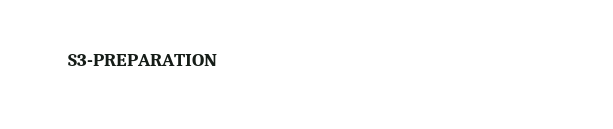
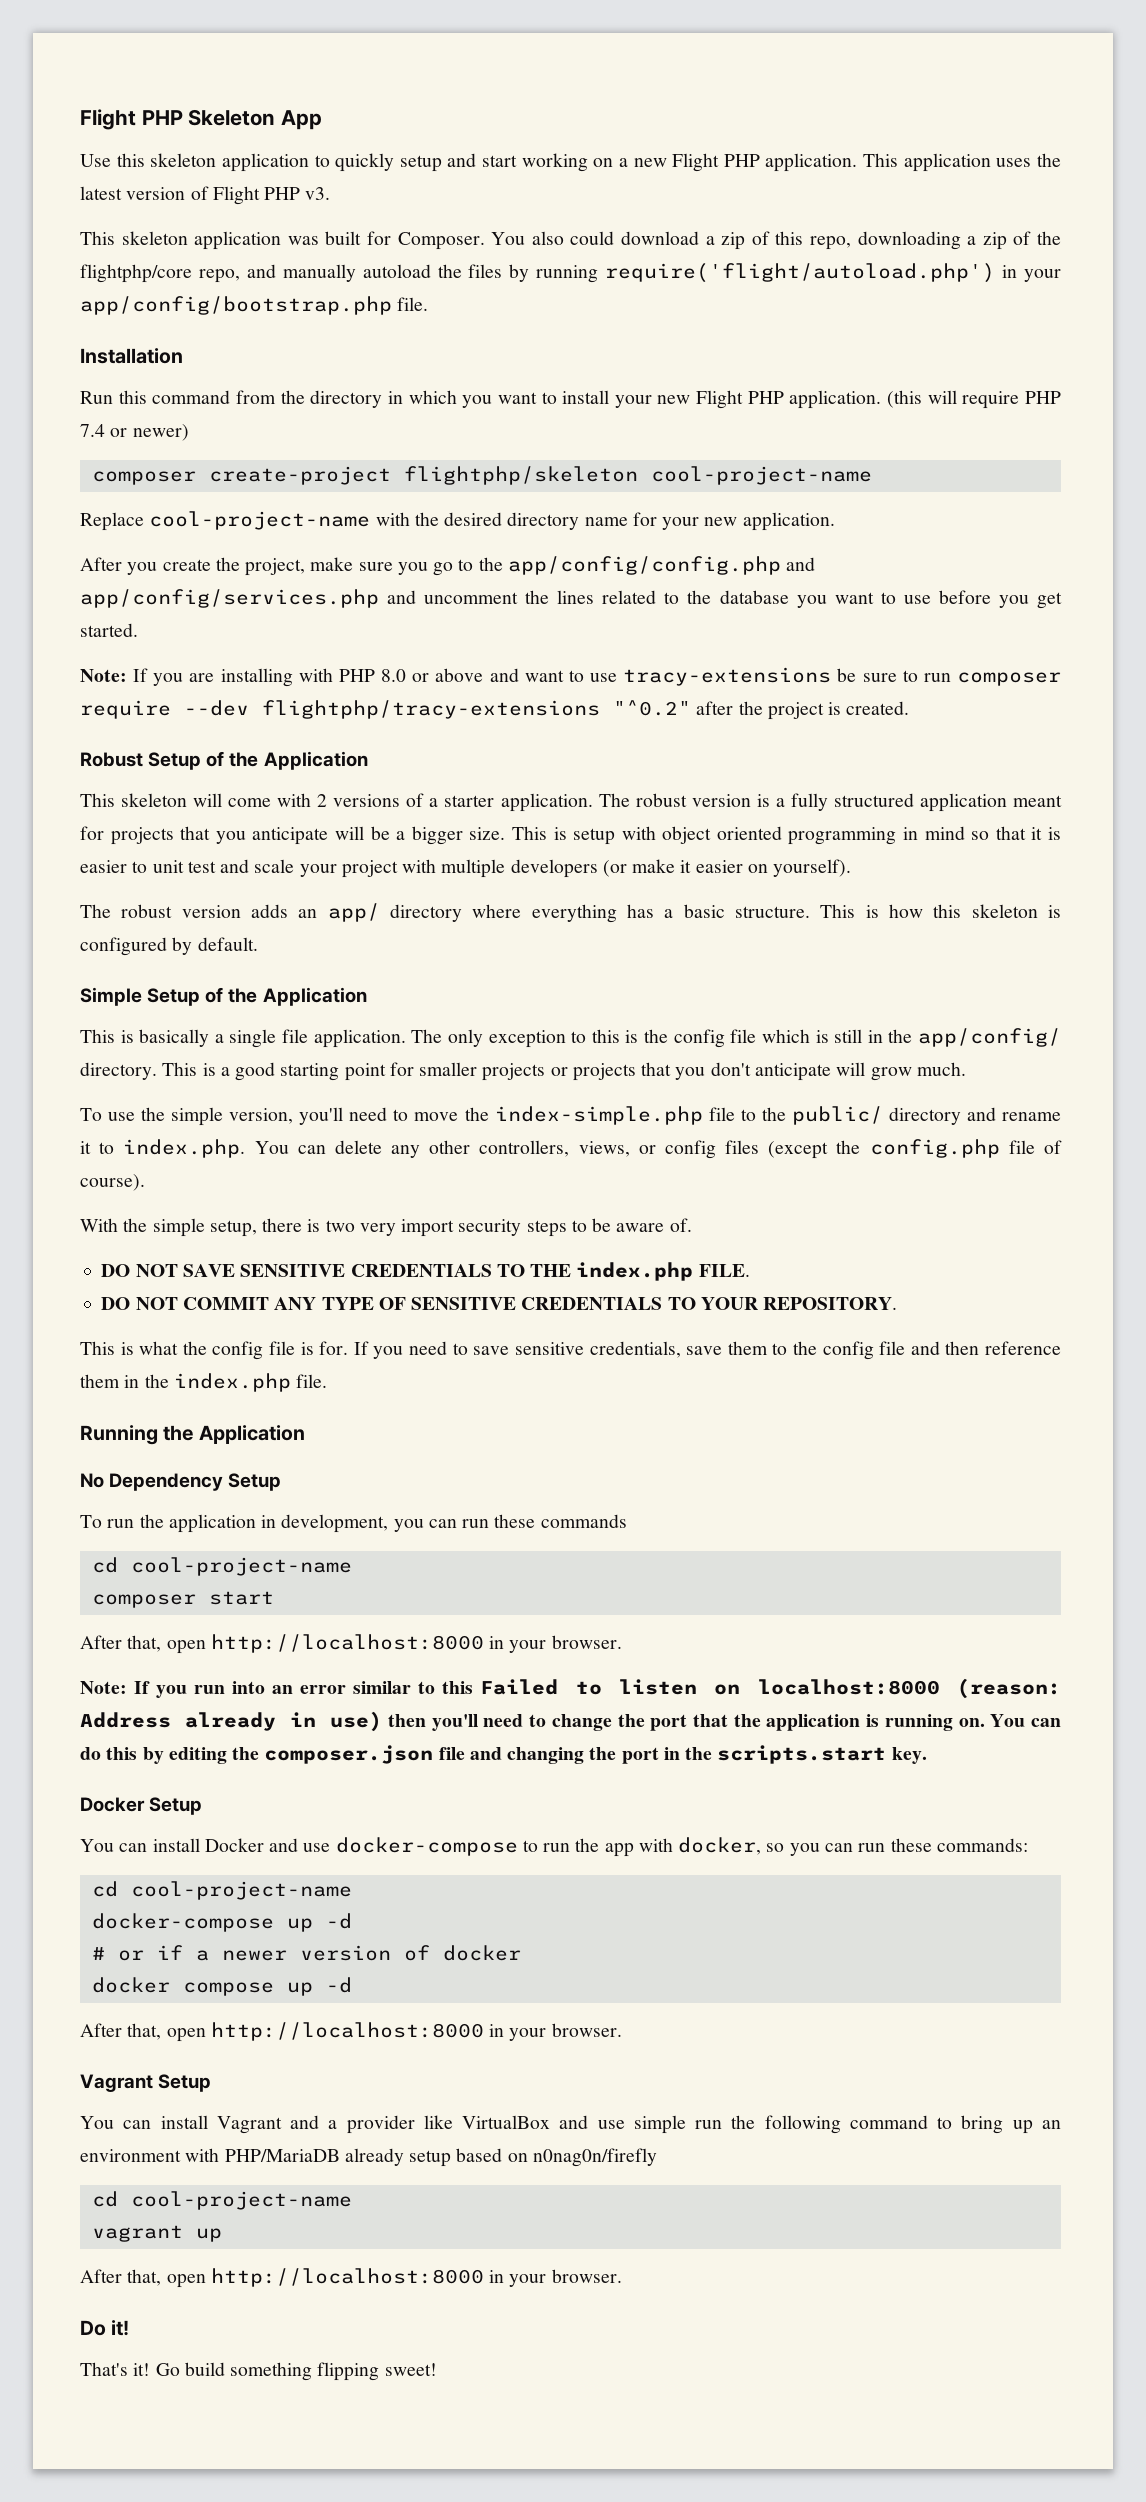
- S3-PREPARATION
+ Flight PHP Skeleton App
+ Use this skeleton application to quickly setup and start working on a new Flight PHP application. This application uses the latest version of Flight PHP v3.
+ This skeleton application was built for Composer. You also could download a zip of this repo, downloading a zip of the flightphp/core repo, and manually autoload the files by running require('flight/autoload.php') in your app/config/bootstrap.php file.
+ Installation
+ Run this command from the directory in which you want to install your new Flight PHP application. (this will require PHP 7.4 or newer)
+ composer create-project flightphp/skeleton cool-project-name
+ Replace cool-project-name with the desired directory name for your new application.
+ After you create the project, make sure you go to the app/config/config.php and app/config/services.php and uncomment the lines related to the database you want to use before you get started.
+ Note: If you are installing with PHP 8.0 or above and want to use tracy-extensions be sure to run composer require --dev flightphp/tracy-extensions "^0.2" after the project is created.
+ Robust Setup of the Application
+ This skeleton will come with 2 versions of a starter application. The robust version is a fully structured application meant for projects that you anticipate will be a bigger size. This is setup with object oriented programming in mind so that it is easier to unit test and scale your project with multiple developers (or make it easier on yourself).
+ The robust version adds an app/ directory where everything has a basic structure. This is how this skeleton is configured by default.
+ Simple Setup of the Application
+ This is basically a single file application. The only exception to this is the config file which is still in the app/config/ directory. This is a good starting point for smaller projects or projects that you don't anticipate will grow much.
+ To use the simple version, you'll need to move the index-simple.php file to the public/ directory and rename it to index.php. You can delete any other controllers, views, or config files (except the config.php file of course).
+ With the simple setup, there is two very import security steps to be aware of.
+ DO NOT SAVE SENSITIVE CREDENTIALS TO THE index.php FILE.
+ DO NOT COMMIT ANY TYPE OF SENSITIVE CREDENTIALS TO YOUR REPOSITORY.
+ This is what the config file is for. If you need to save sensitive credentials, save them to the config file and then reference them in the index.php file.
+ Running the Application
+ No Dependency Setup
+ To run the application in development, you can run these commands
+ cd cool-project-name
+ composer start
+ After that, open http://localhost:8000 in your browser.
+ Note: If you run into an error similar to this Failed to listen on localhost:8000 (reason: Address already in use) then you'll need to change the port that the application is running on. You can do this by editing the composer.json file and changing the port in the scripts.start key.
+ Docker Setup
+ You can install Docker and use docker-compose to run the app with docker, so you can run these commands:
+ cd cool-project-name
+ docker-compose up -d
+ # or if a newer version of docker
+ docker compose up -d
+ After that, open http://localhost:8000 in your browser.
+ Vagrant Setup
+ You can install Vagrant and a provider like VirtualBox and use simple run the following command to bring up an environment with PHP/MariaDB already setup based on n0nag0n/firefly
+ cd cool-project-name
+ vagrant up
+ After that, open http://localhost:8000 in your browser.
+ Do it!
+ That's it! Go build something flipping sweet!

